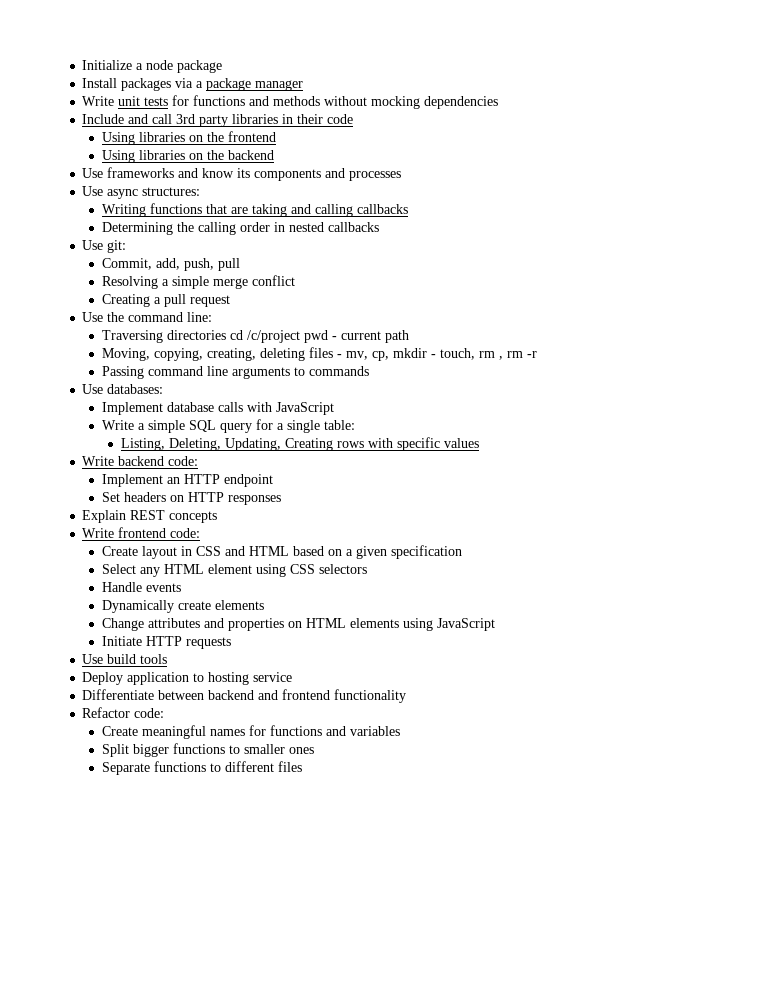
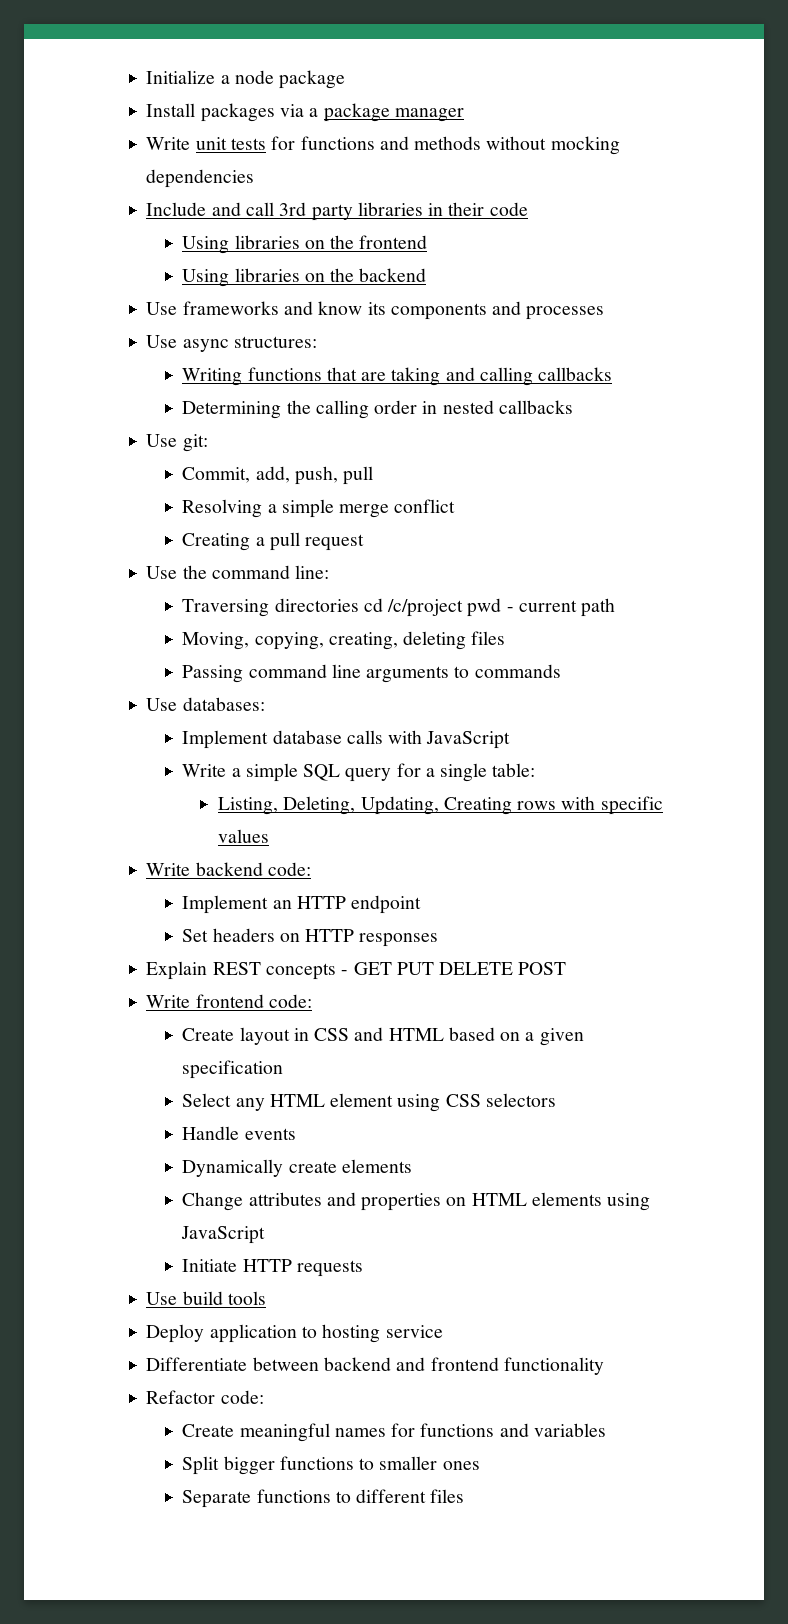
- Moving, copying, creating, deleting files - mv, cp, mkdir - touch, rm , rm -r
+ Moving, copying, creating, deleting files
- Explain REST concepts
+ Explain REST concepts - GET PUT DELETE POST

